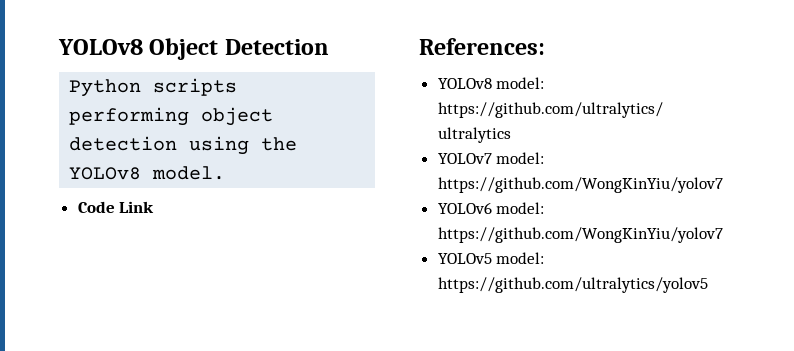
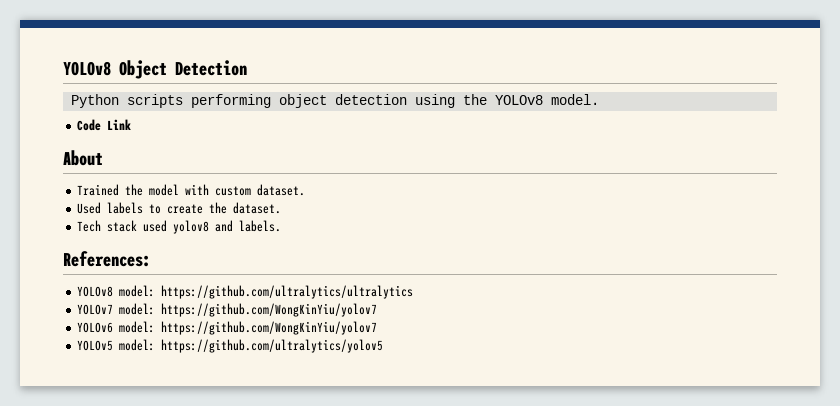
+ About
+ Trained the model with custom dataset.
+ Used labels to create the dataset.
+ Tech stack used yolov8 and labels.

